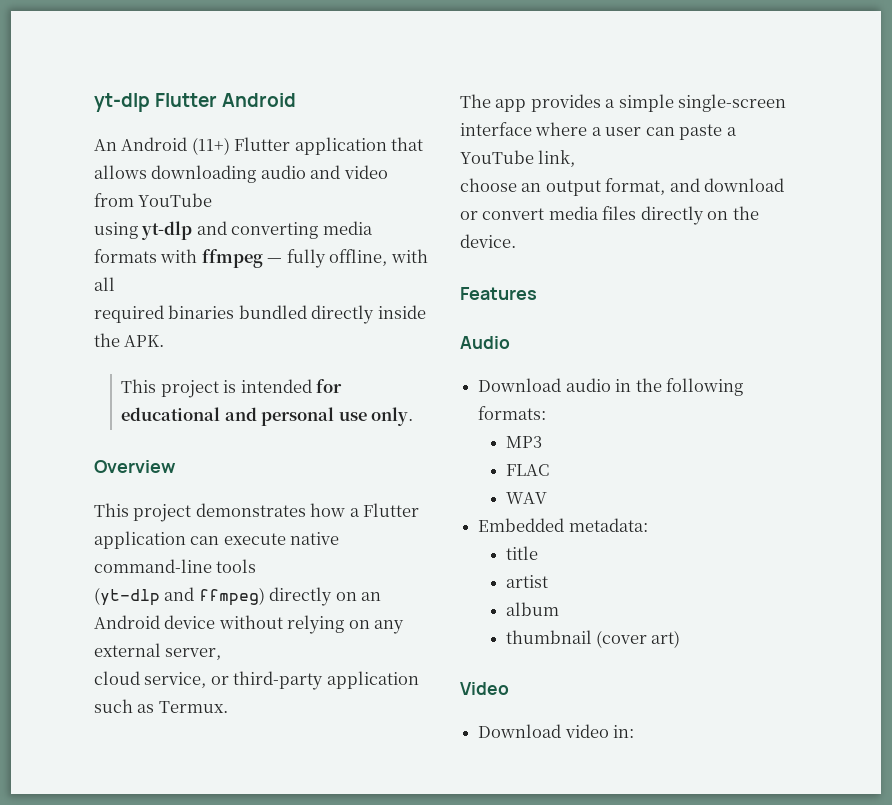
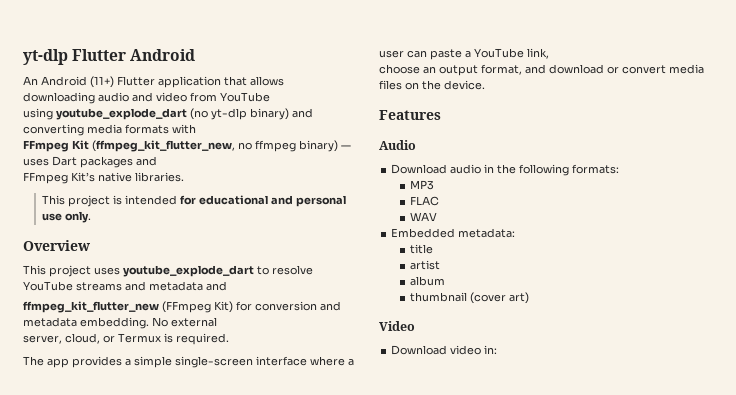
- using yt-dlp and converting media formats with ffmpeg — fully offline, with all
- required binaries bundled directly inside the APK.
+ using youtube_explode_dart (no yt-dlp binary) and converting media formats with
+ FFmpeg Kit (ffmpeg_kit_flutter_new, no ffmpeg binary) — uses Dart packages and
+ FFmpeg Kit’s native libraries.
- This project demonstrates how a Flutter application can execute native command-line tools
- (yt-dlp and ffmpeg) directly on an Android device without relying on any external server,
- cloud service, or third-party application such as Termux.
+ This project uses youtube_explode_dart to resolve YouTube streams and metadata and
+ ffmpeg_kit_flutter_new (FFmpeg Kit) for conversion and metadata embedding. No external
+ server, cloud, or Termux is required.
- choose an output format, and download or convert media files directly on the device.
+ choose an output format, and download or convert media files on the device.

